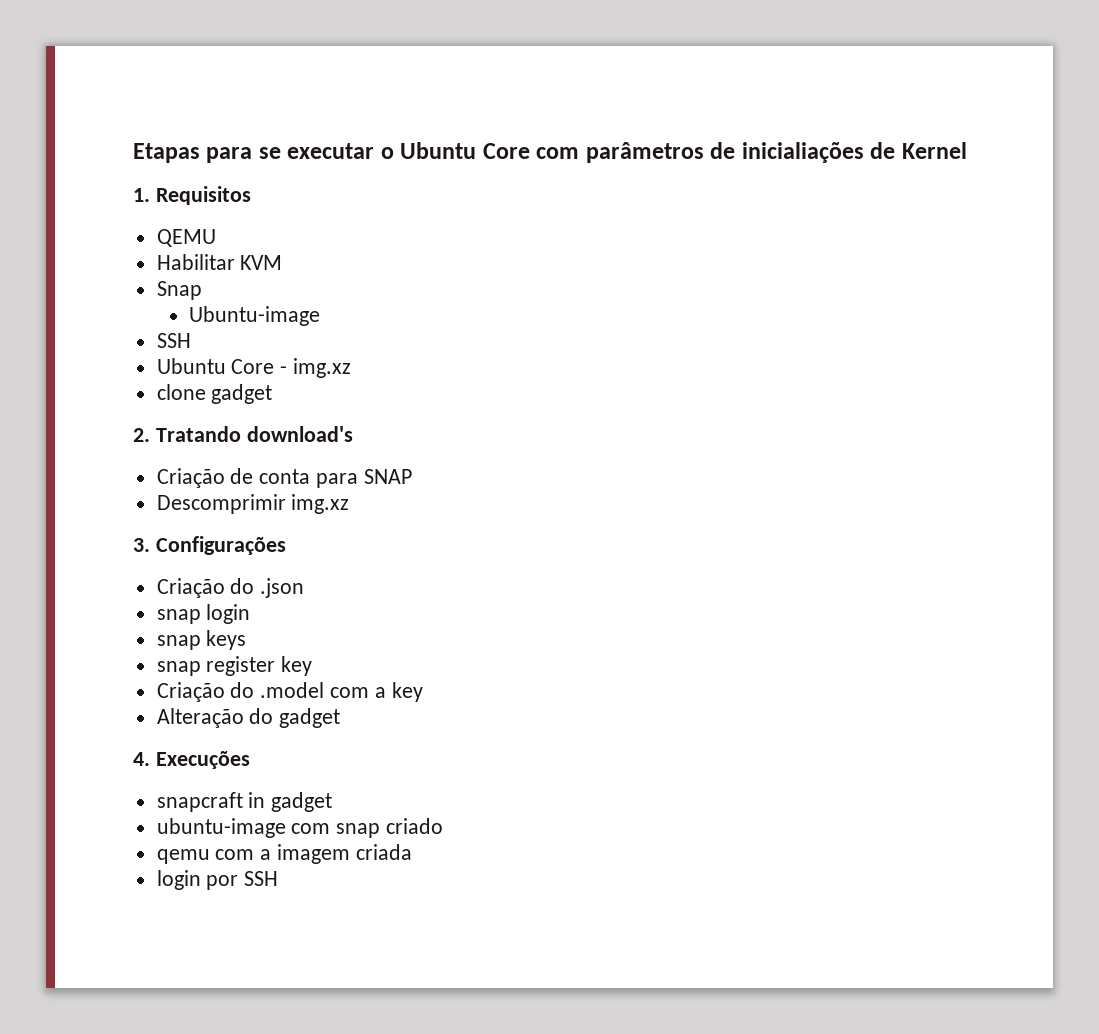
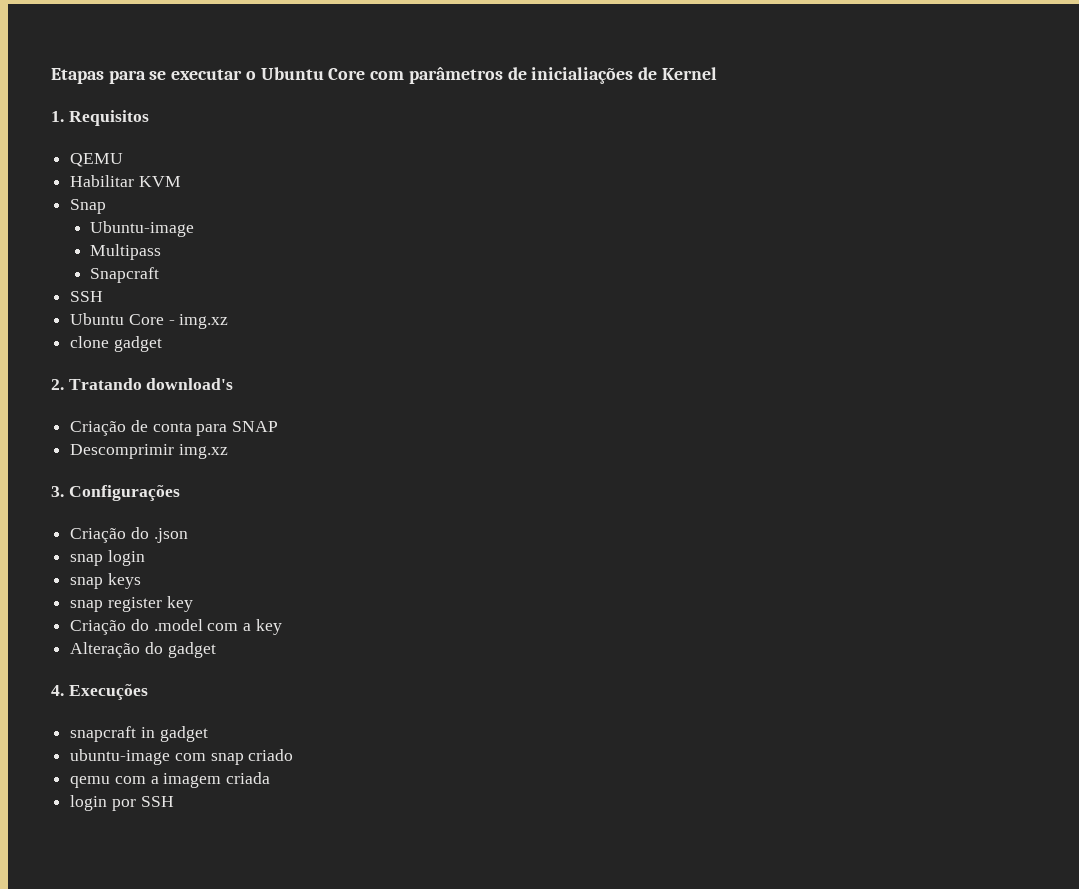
+ Multipass
+ Snapcraft

